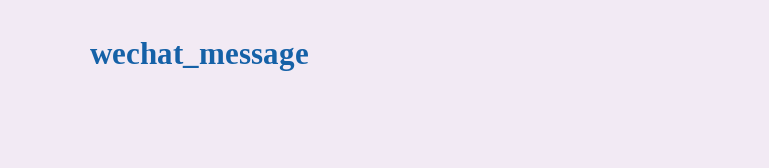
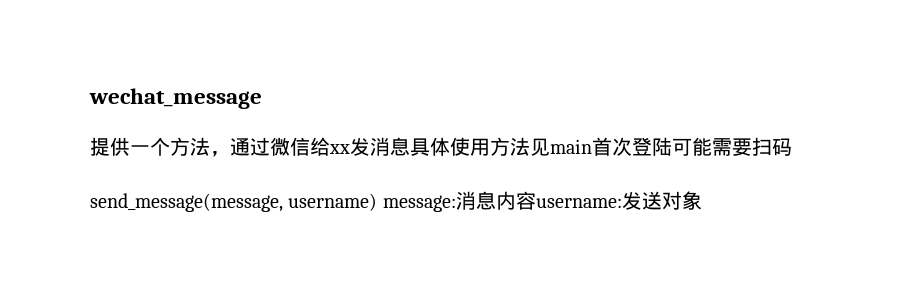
+ 提供一个方法，通过微信给xx发消息具体使用方法见main首次登陆可能需要扫码
+ send_message(message, username) message:消息内容username:发送对象

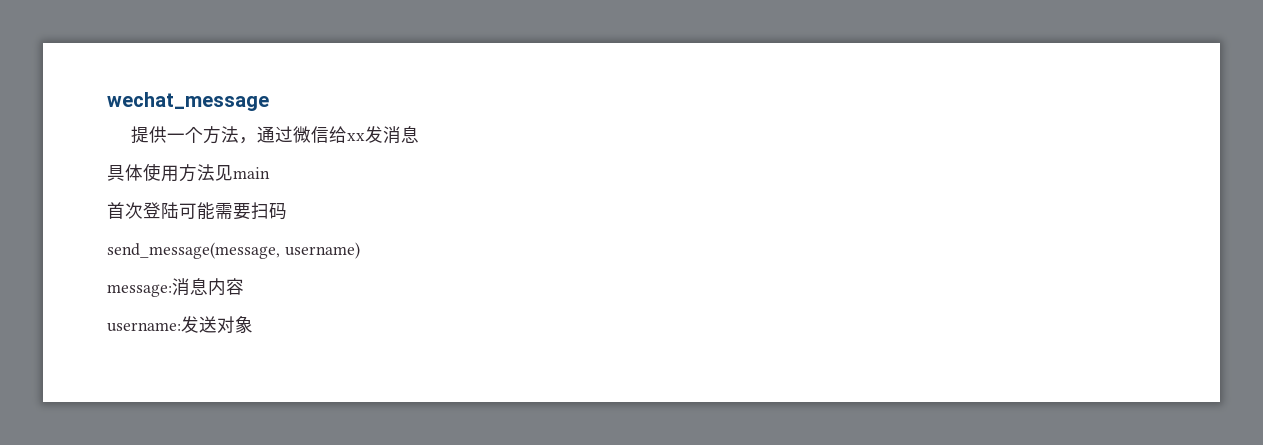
- 提供一个方法，通过微信给xx发消息具体使用方法见main首次登陆可能需要扫码
+ 提供一个方法，通过微信给xx发消息
+ 具体使用方法见main
+ 首次登陆可能需要扫码
- send_message(message, username) message:消息内容username:发送对象
+ send_message(message, username)
+ message:消息内容
+ username:发送对象

